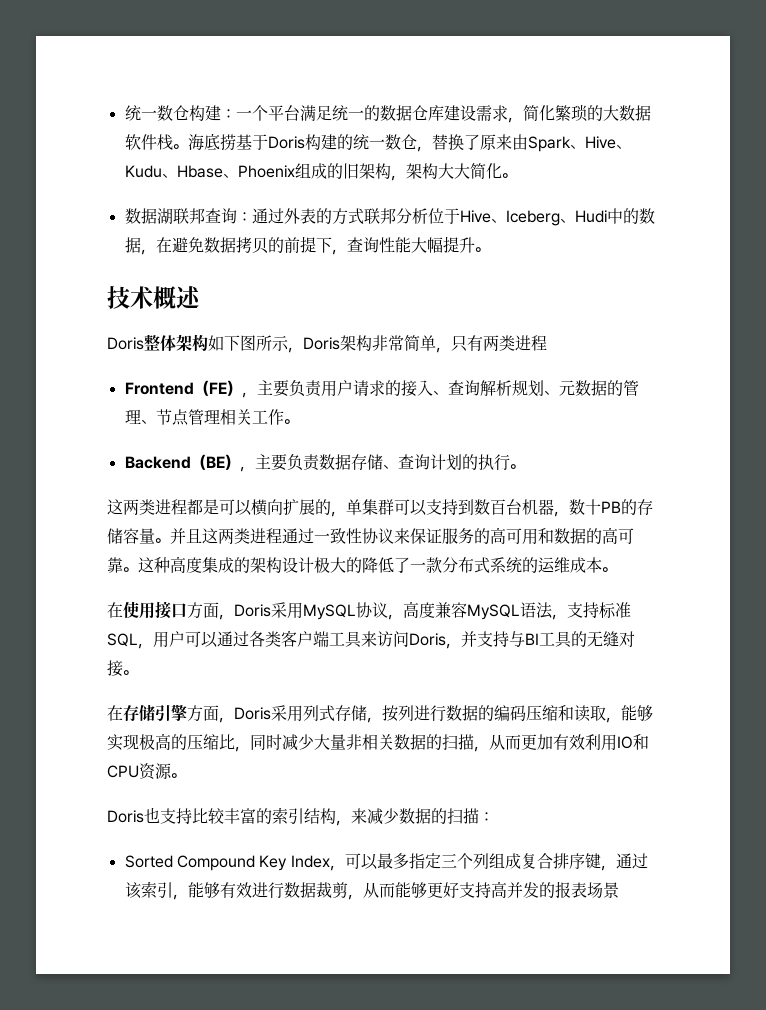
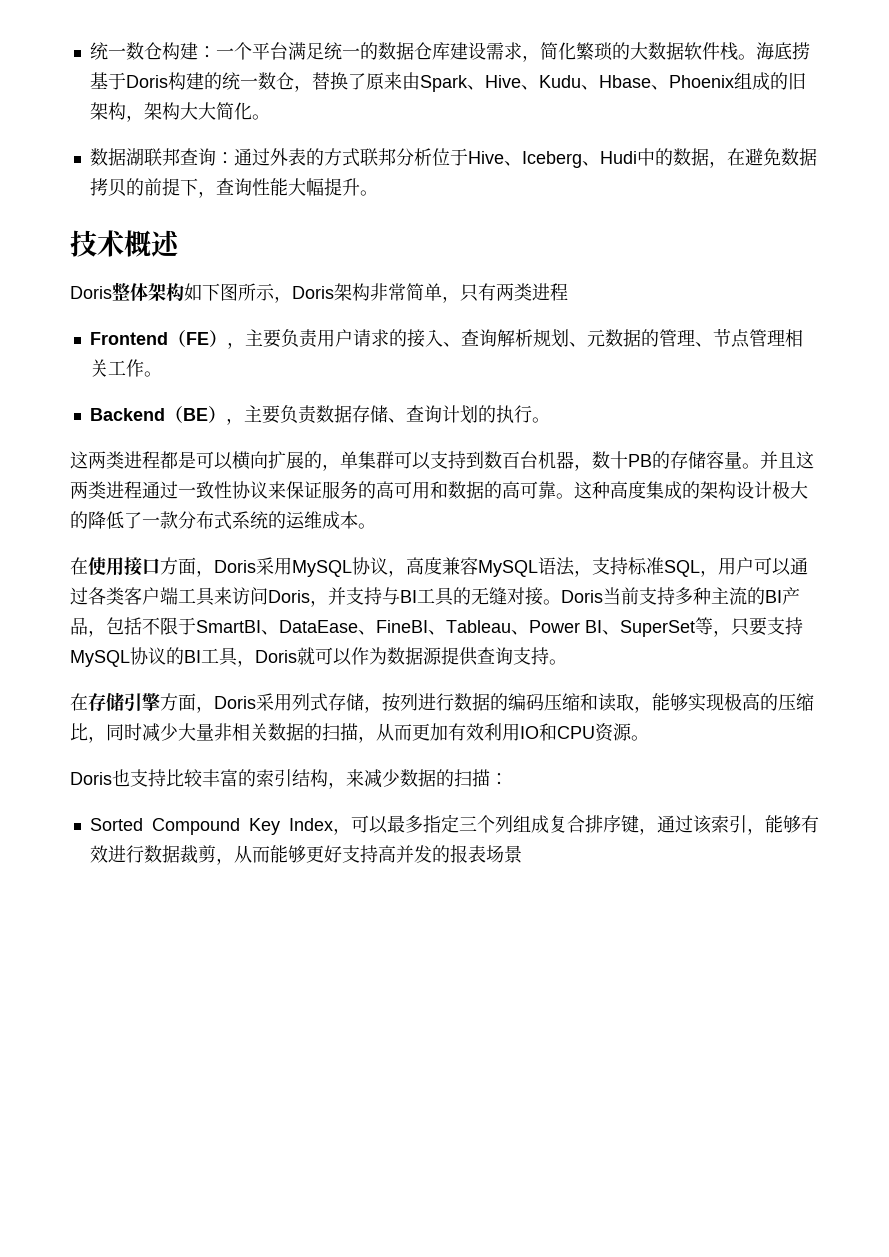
+ Doris当前支持多种主流的BI产品，包括不限于SmartBI、DataEase、FineBI、Tableau、Power BI、SuperSet等，只要支持MySQL协议的BI工具，Doris就可以作为数据源提供查询支持。

